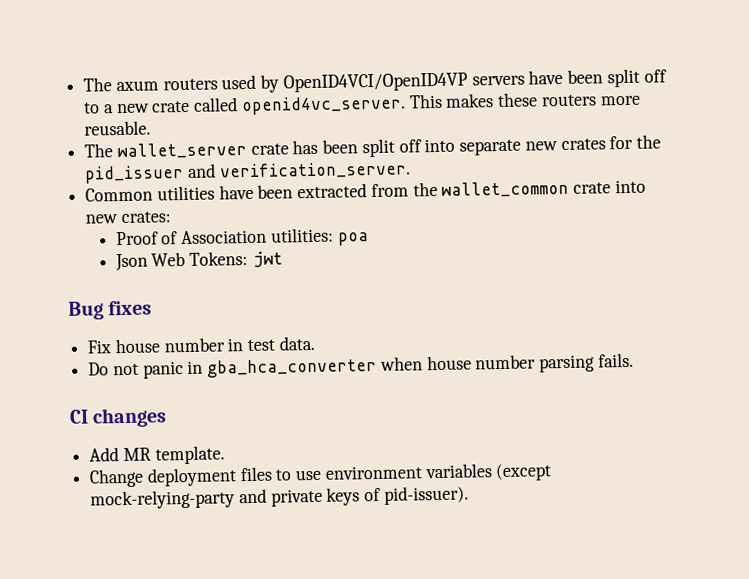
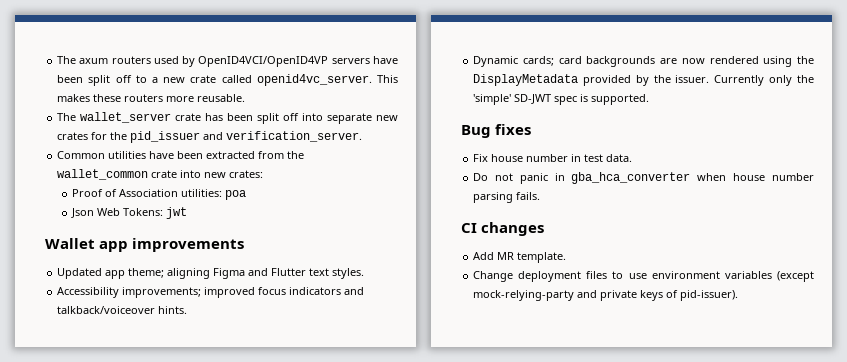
+ Wallet app improvements
+ Updated app theme; aligning Figma and Flutter text styles.
+ Accessibility improvements; improved focus indicators and talkback/voiceover hints.
+ Dynamic cards; card backgrounds are now rendered using the DisplayMetadata provided by the issuer. Currently only the 'simple' SD-JWT spec is supported.

